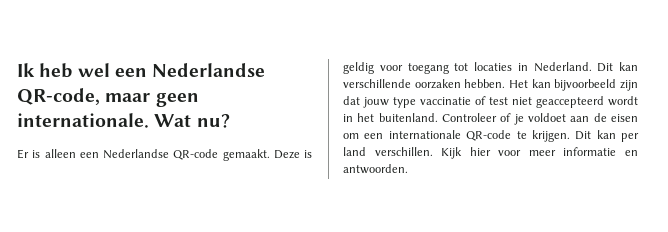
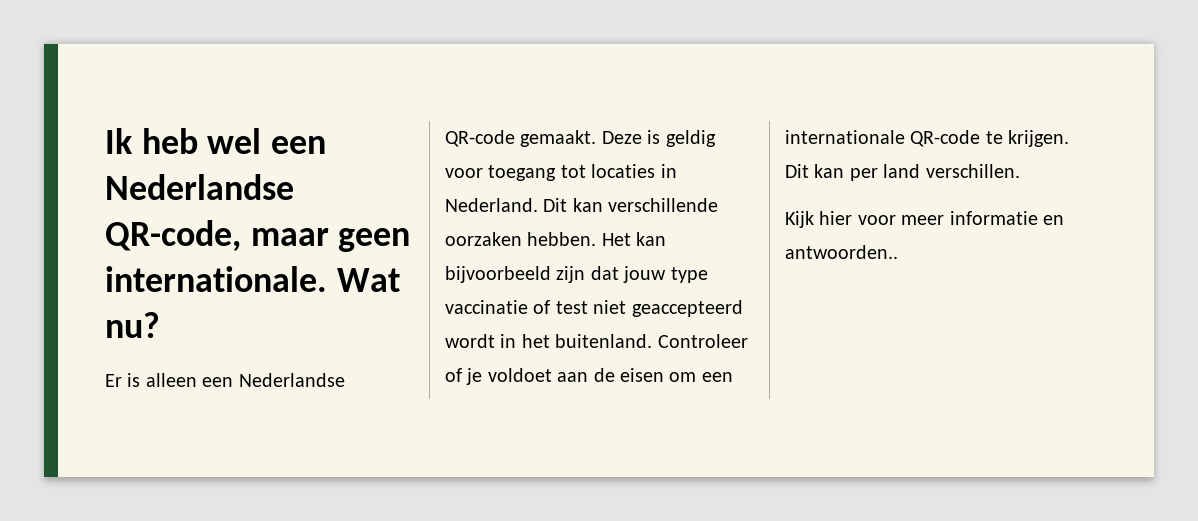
- Dit kan per land verschillen. Kijk hier voor meer informatie en antwoorden.
+ Dit kan per land verschillen.
+ Kijk hier voor meer informatie en antwoorden..

